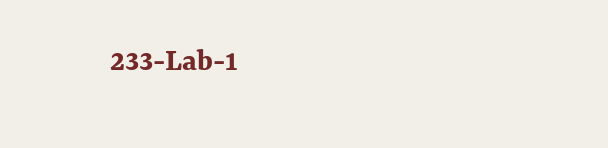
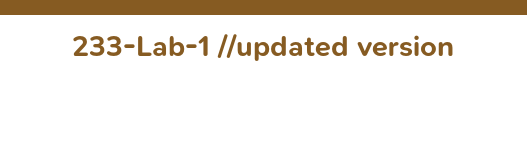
- 233-Lab-1
+ 233-Lab-1 //updated version

